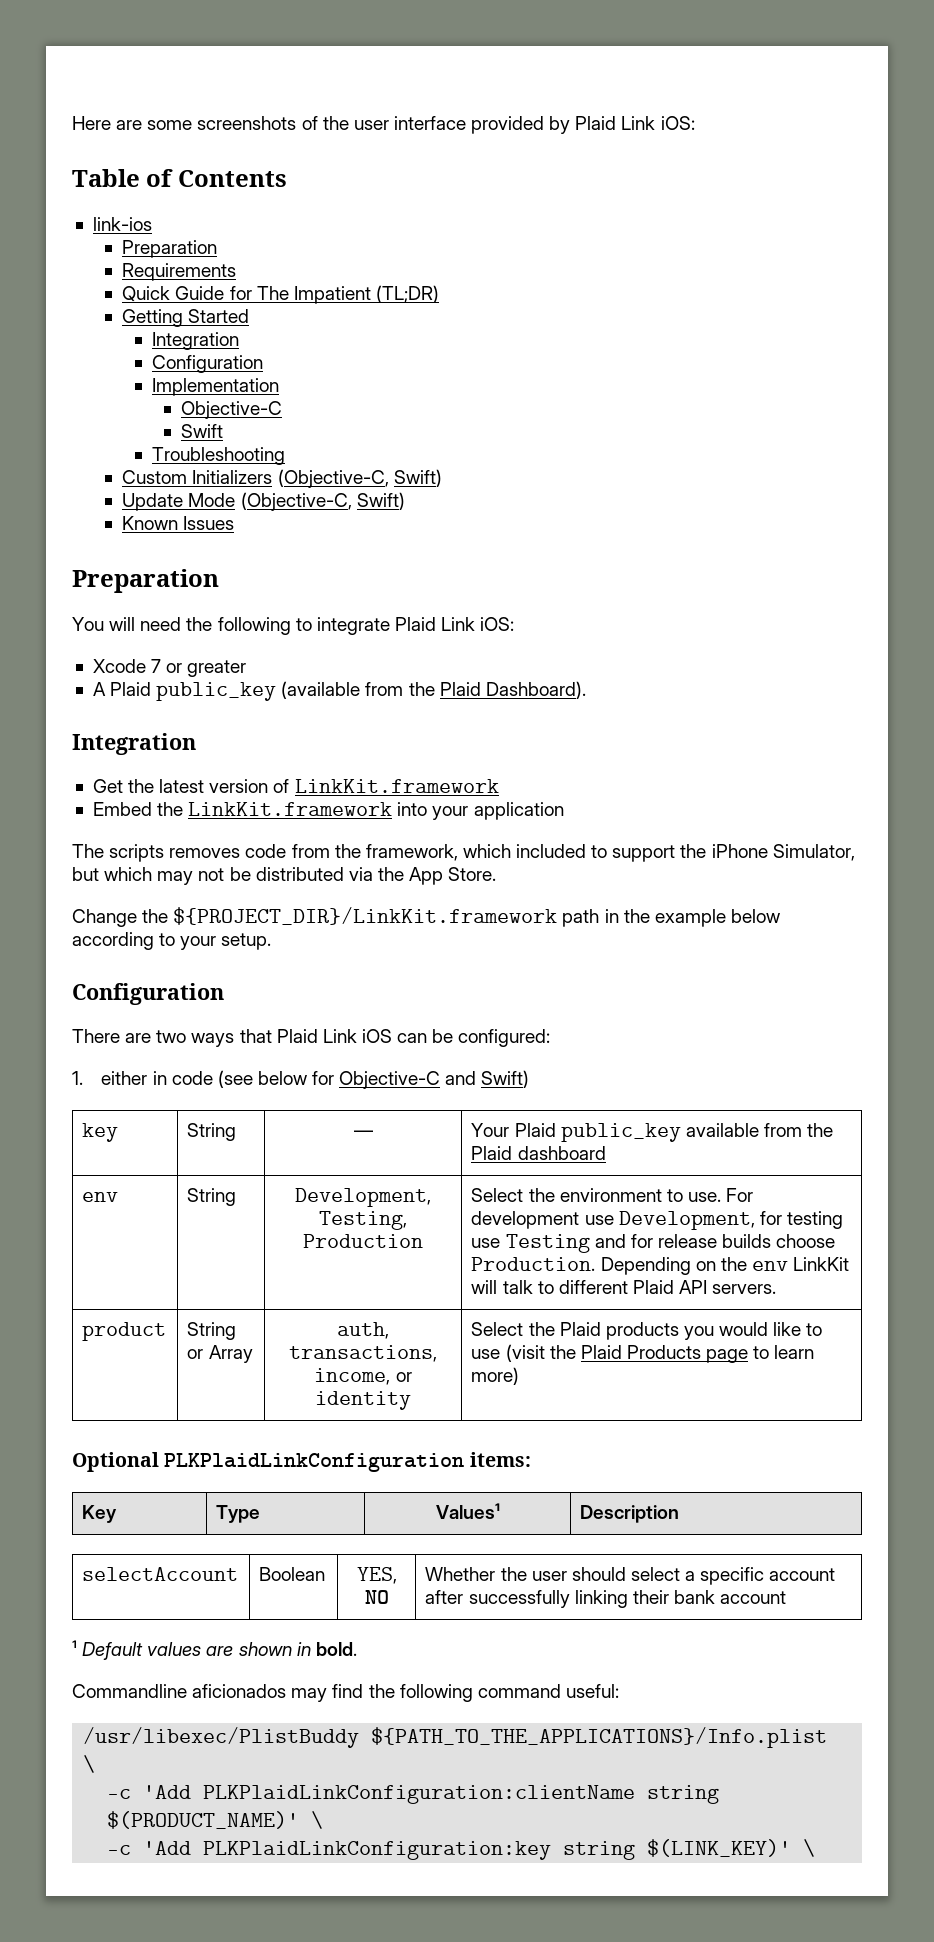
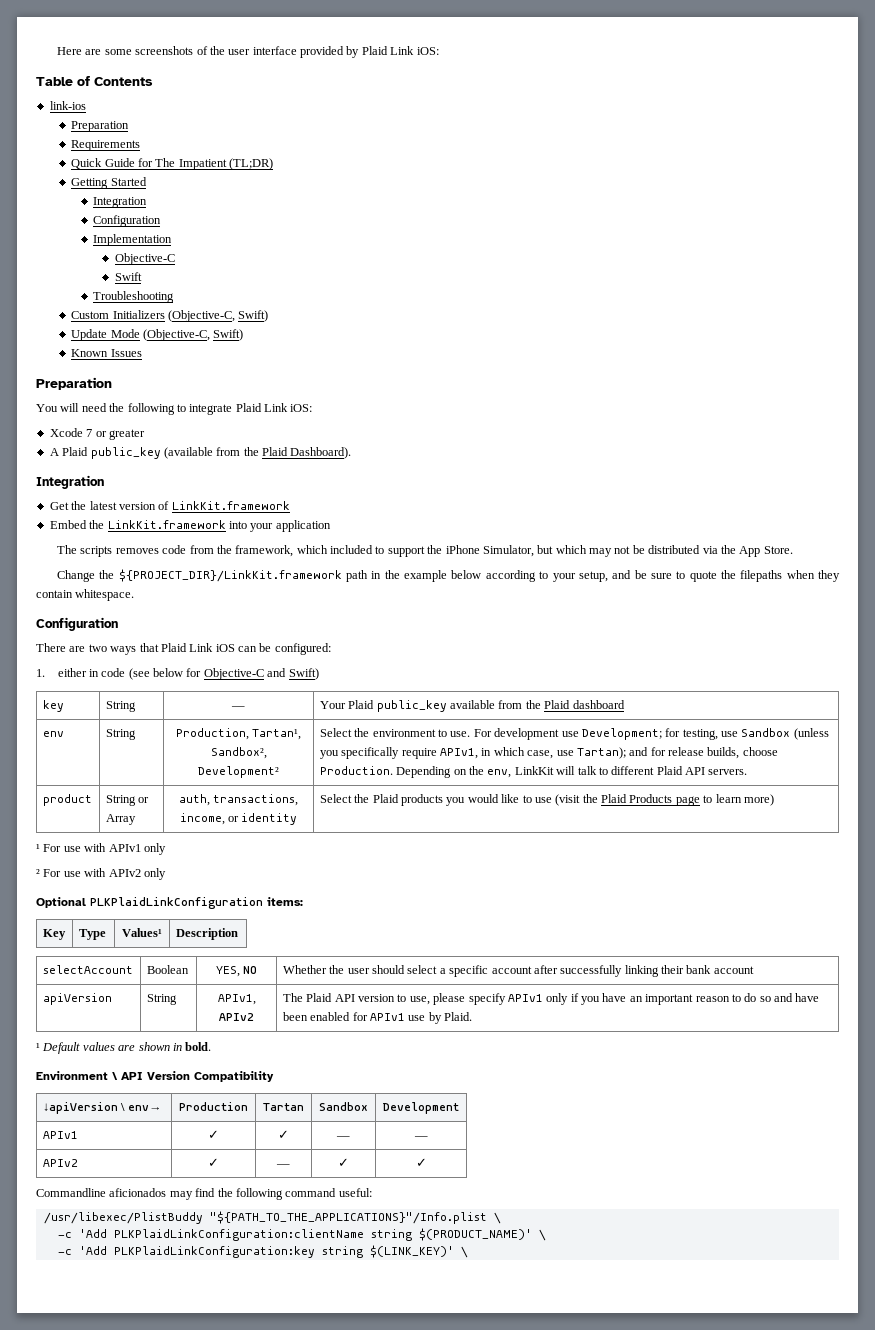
- Change the ${PROJECT_DIR}/LinkKit.framework path in the example below according to your setup.
+ Change the ${PROJECT_DIR}/LinkKit.framework path in the example below according to your setup, and be sure to quote the filepaths when they contain whitespace.
- Development, Testing, Production
+ Production, Tartan¹, Sandbox², Development²
- For development use Development, for testing use Testing and for release builds choose Production.
+ For development use Development; for testing, use Sandbox (unless you specifically require APIv1, in which case, use Tartan); and for release builds, choose Production.
- Depending on the env LinkKit will talk to different Plaid API servers.
+ Depending on the env, LinkKit will talk to different Plaid API servers.
+ ¹ For use with APIv1 only
+ ² For use with APIv2 only
+ apiVersion | String | APIv1, APIv2 | The Plaid API version to use, please specify APIv1 only if you have an important reason to do so and have been enabled for APIv1 use by Plaid.
+ Environment \ API Version Compatibility
+ ↓apiVersion \ env→ | Production | Tartan | Sandbox | Development
+ APIv1 | ✓ | ✓ | — | —
+ APIv2 | ✓ | — | ✓ | ✓
- /usr/libexec/PlistBuddy ${PATH_TO_THE_APPLICATIONS}/Info.plist \
+ /usr/libexec/PlistBuddy "${PATH_TO_THE_APPLICATIONS}"/Info.plist \

